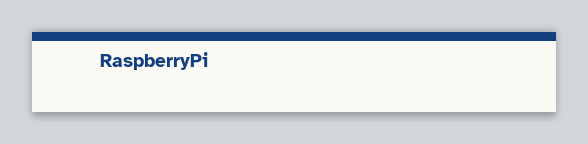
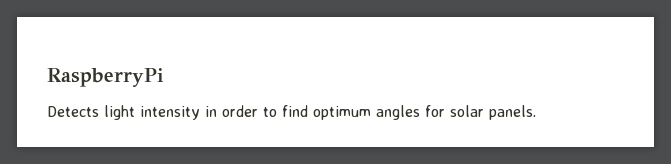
+ Detects light intensity in order to find optimum angles for solar panels.

